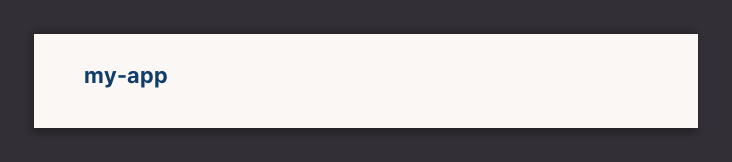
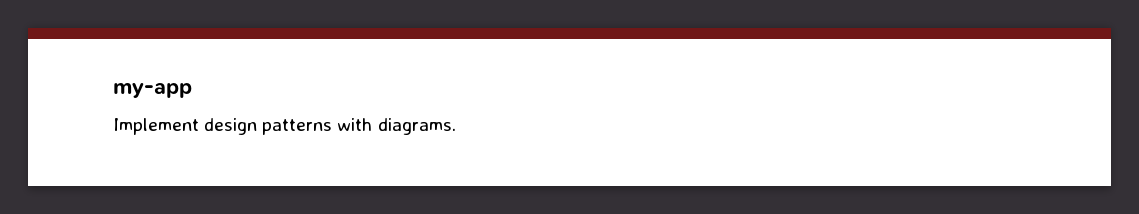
+ Implement design patterns with diagrams.

